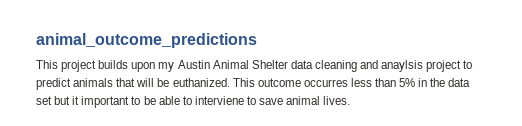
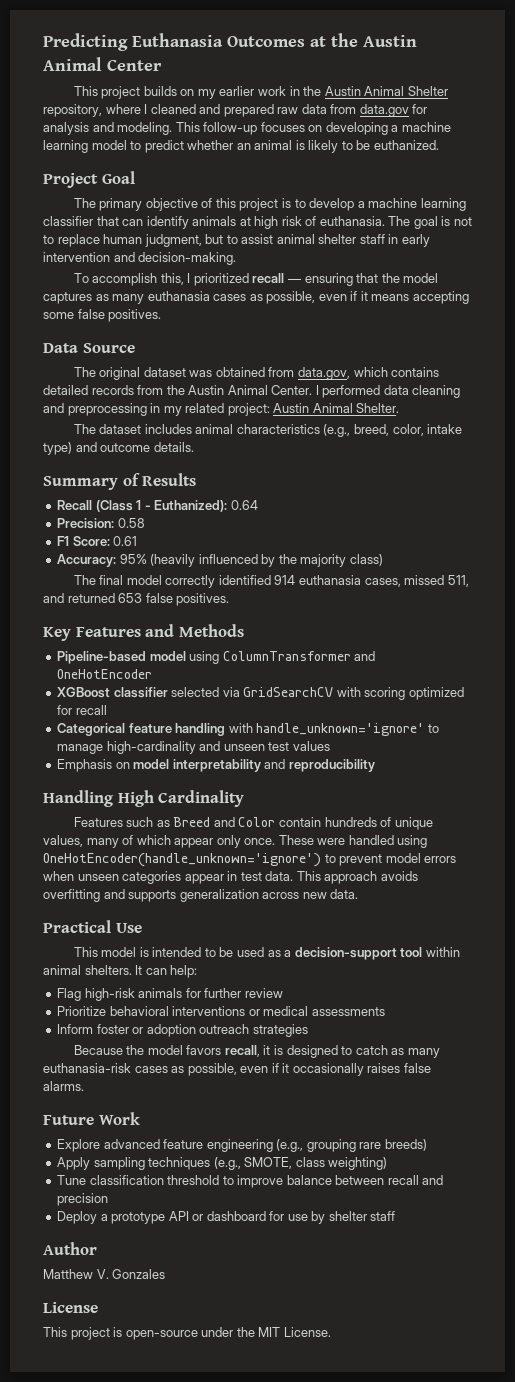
- animal_outcome_predictions
- This project builds upon my Austin Animal Shelter data cleaning and anaylsis project to predict animals that will be euthanized. This outcome occurres less than 5% in the data set but it important to be able to interviene to save animal lives.
+ Predicting Euthanasia Outcomes at the Austin Animal Center
+ This project builds on my earlier work in the Austin Animal Shelter repository, where I cleaned and prepared raw data from data.gov for analysis and modeling. This follow-up focuses on developing a machine learning model to predict whether an animal is likely to be euthanized.
+ Project Goal
+ The primary objective of this project is to develop a machine learning classifier that can identify animals at high risk of euthanasia. The goal is not to replace human judgment, but to assist animal shelter staff in early intervention and decision-making.
+ To accomplish this, I prioritized recall — ensuring that the model captures as many euthanasia cases as possible, even if it means accepting some false positives.
+ Data Source
+ The original dataset was obtained from data.gov, which contains detailed records from the Austin Animal Center. I performed data cleaning and preprocessing in my related project: Austin Animal Shelter.
+ The dataset includes animal characteristics (e.g., breed, color, intake type) and outcome details.
+ Summary of Results
+ Recall (Class 1 - Euthanized): 0.64
+ Precision: 0.58
+ F1 Score: 0.61
+ Accuracy: 95% (heavily influenced by the majority class)
+ The final model correctly identified 914 euthanasia cases, missed 511, and returned 653 false positives.
+ Key Features and Methods
+ Pipeline-based model using ColumnTransformer and OneHotEncoder
+ XGBoost classifier selected via GridSearchCV with scoring optimized for recall
+ Categorical feature handling with handle_unknown='ignore' to manage high-cardinality and unseen test values
+ Emphasis on model interpretability and reproducibility
+ Handling High Cardinality
+ Features such as Breed and Color contain hundreds of unique values, many of which appear only once. These were handled using OneHotEncoder(handle_unknown='ignore') to prevent model errors when unseen categories appear in test data. This approach avoids overfitting and supports generalization across new data.
+ Practical Use
+ This model is intended to be used as a decision-support tool within animal shelters. It can help:
+ Flag high-risk animals for further review
+ Prioritize behavioral interventions or medical assessments
+ Inform foster or adoption outreach strategies
+ Because the model favors recall, it is designed to catch as many euthanasia-risk cases as possible, even if it occasionally raises false alarms.
+ Future Work
+ Explore advanced feature engineering (e.g., grouping rare breeds)
+ Apply sampling techniques (e.g., SMOTE, class weighting)
+ Tune classification threshold to improve balance between recall and precision
+ Deploy a prototype API or dashboard for use by shelter staff
+ Author
+ Matthew V. Gonzales
+ License
+ This project is open-source under the MIT License.

